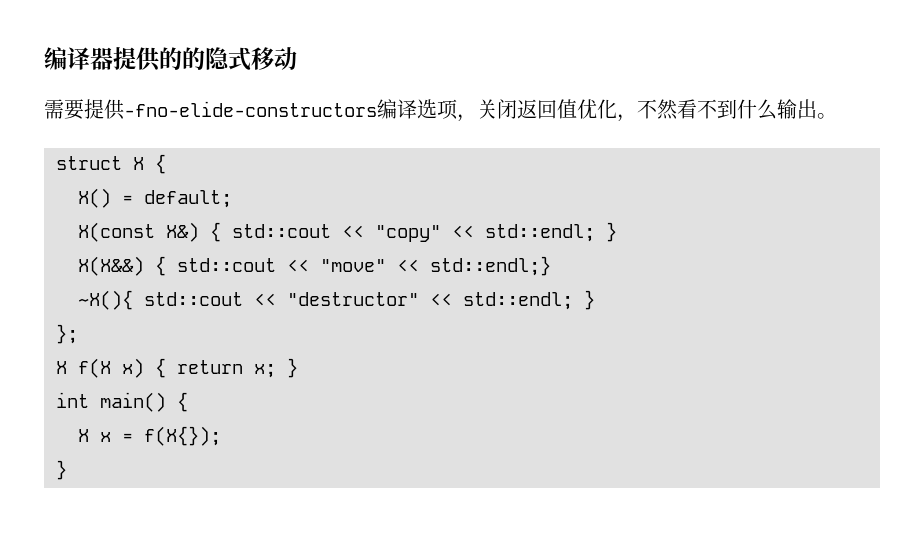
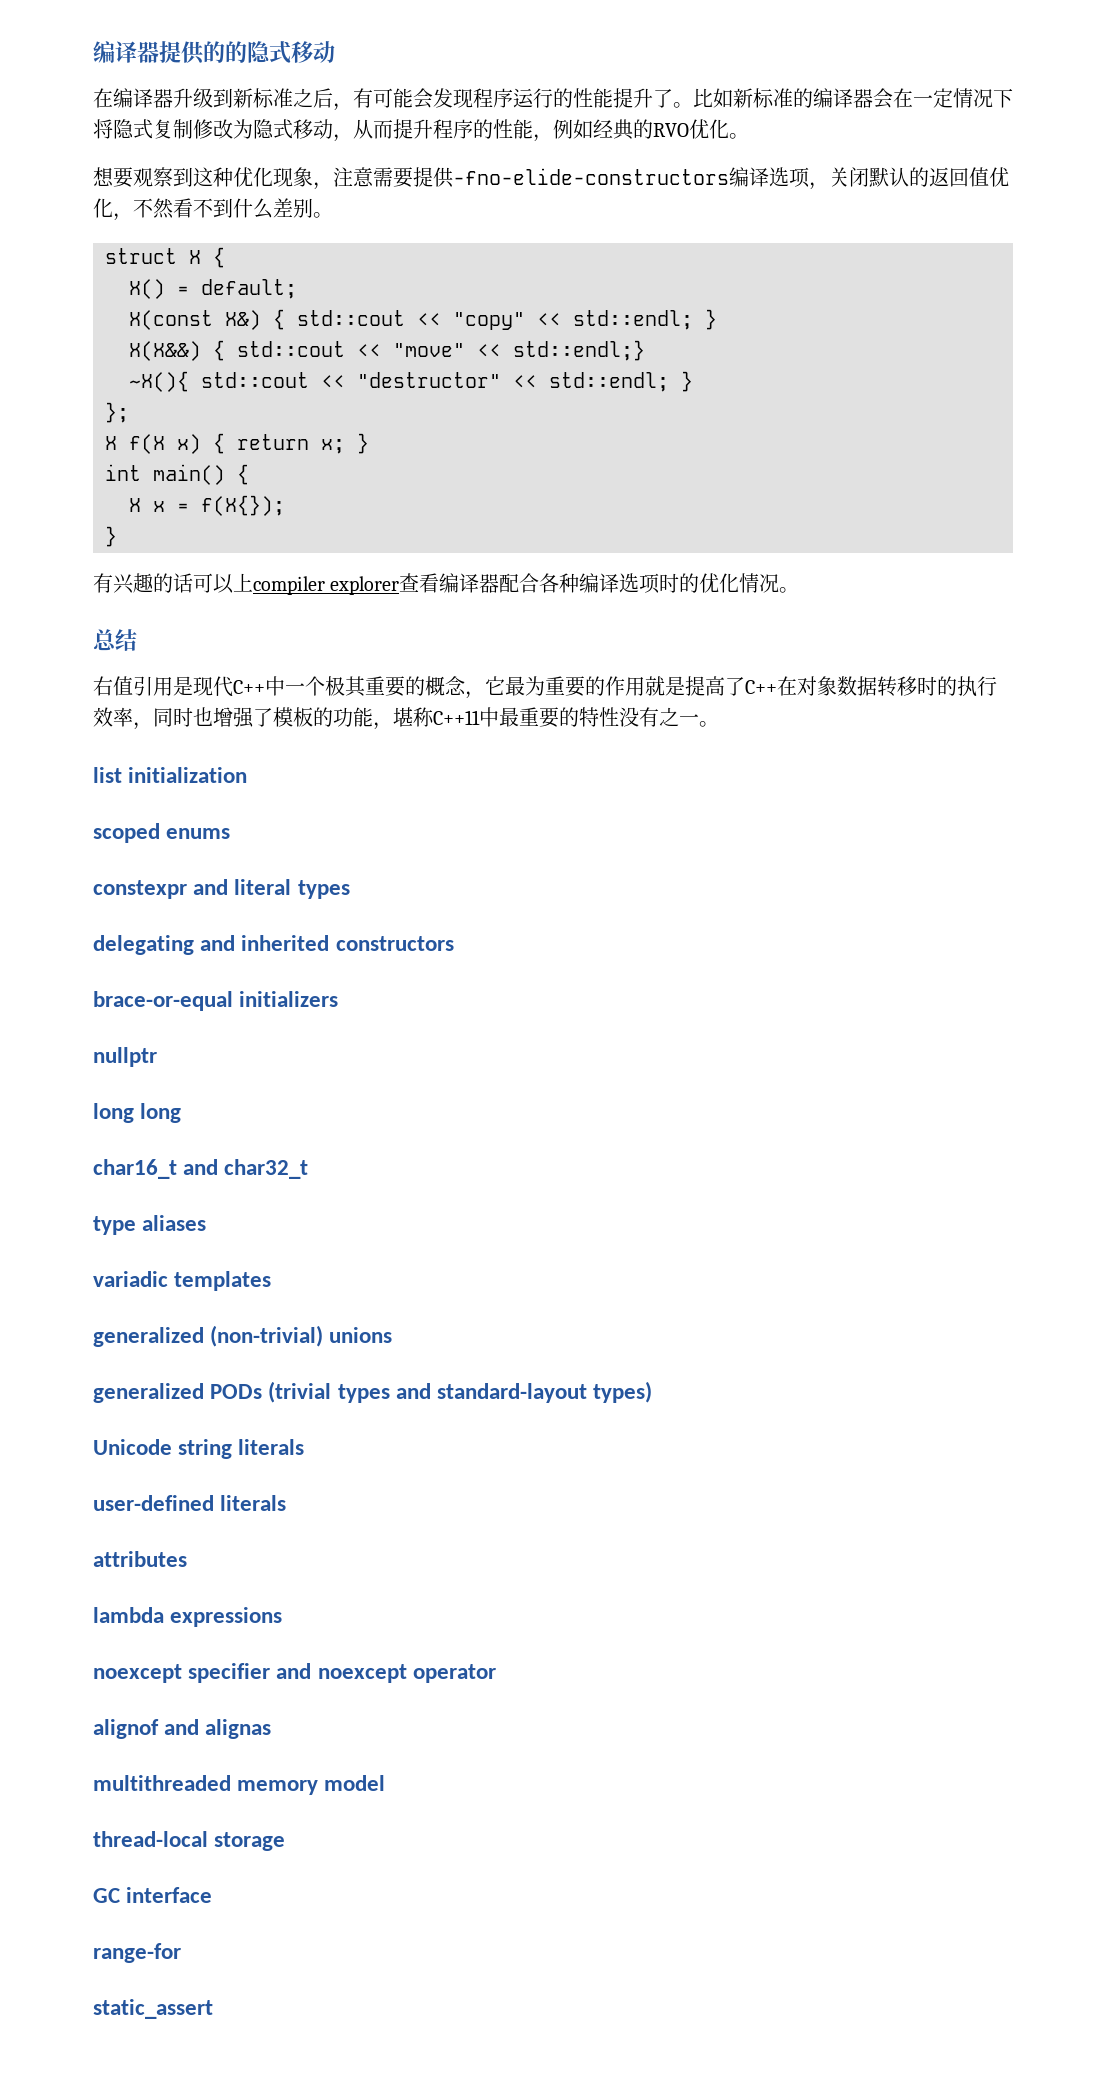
- 需要提供-fno-elide-constructors编译选项，关闭返回值优化，不然看不到什么输出。
+ 在编译器升级到新标准之后，有可能会发现程序运行的性能提升了。比如新标准的编译器会在一定情况下将隐式复制修改为隐式移动，从而提升程序的性能，例如经典的RVO优化。
+ 想要观察到这种优化现象，注意需要提供-fno-elide-constructors编译选项，关闭默认的返回值优化，不然看不到什么差别。
+ 有兴趣的话可以上compiler explorer查看编译器配合各种编译选项时的优化情况。
+ 总结
+ 右值引用是现代C++中一个极其重要的概念，它最为重要的作用就是提高了C++在对象数据转移时的执行效率，同时也增强了模板的功能，堪称C++11中最重要的特性没有之一。
+ list initialization
+ scoped enums
+ constexpr and literal types
+ delegating and inherited constructors
+ brace-or-equal initializers
+ nullptr
+ long long
+ char16_t and char32_t
+ type aliases
+ variadic templates
+ generalized (non-trivial) unions
+ generalized PODs (trivial types and standard-layout types)
+ Unicode string literals
+ user-defined literals
+ attributes
+ lambda expressions
+ noexcept specifier and noexcept operator
+ alignof and alignas
+ multithreaded memory model
+ thread-local storage
+ GC interface
+ range-for
+ static_assert

